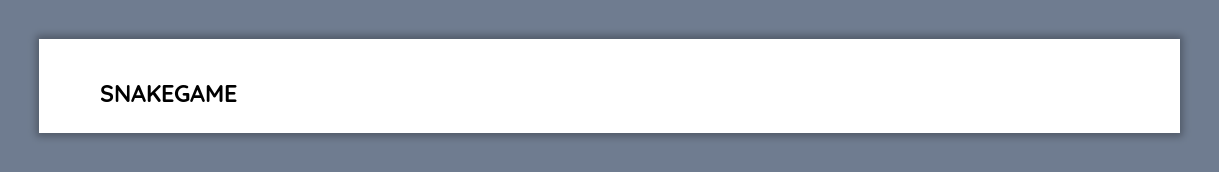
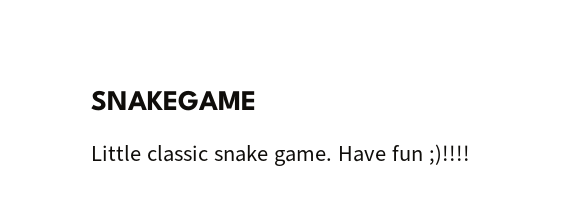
+ Little classic snake game. Have fun ;)!!!!

